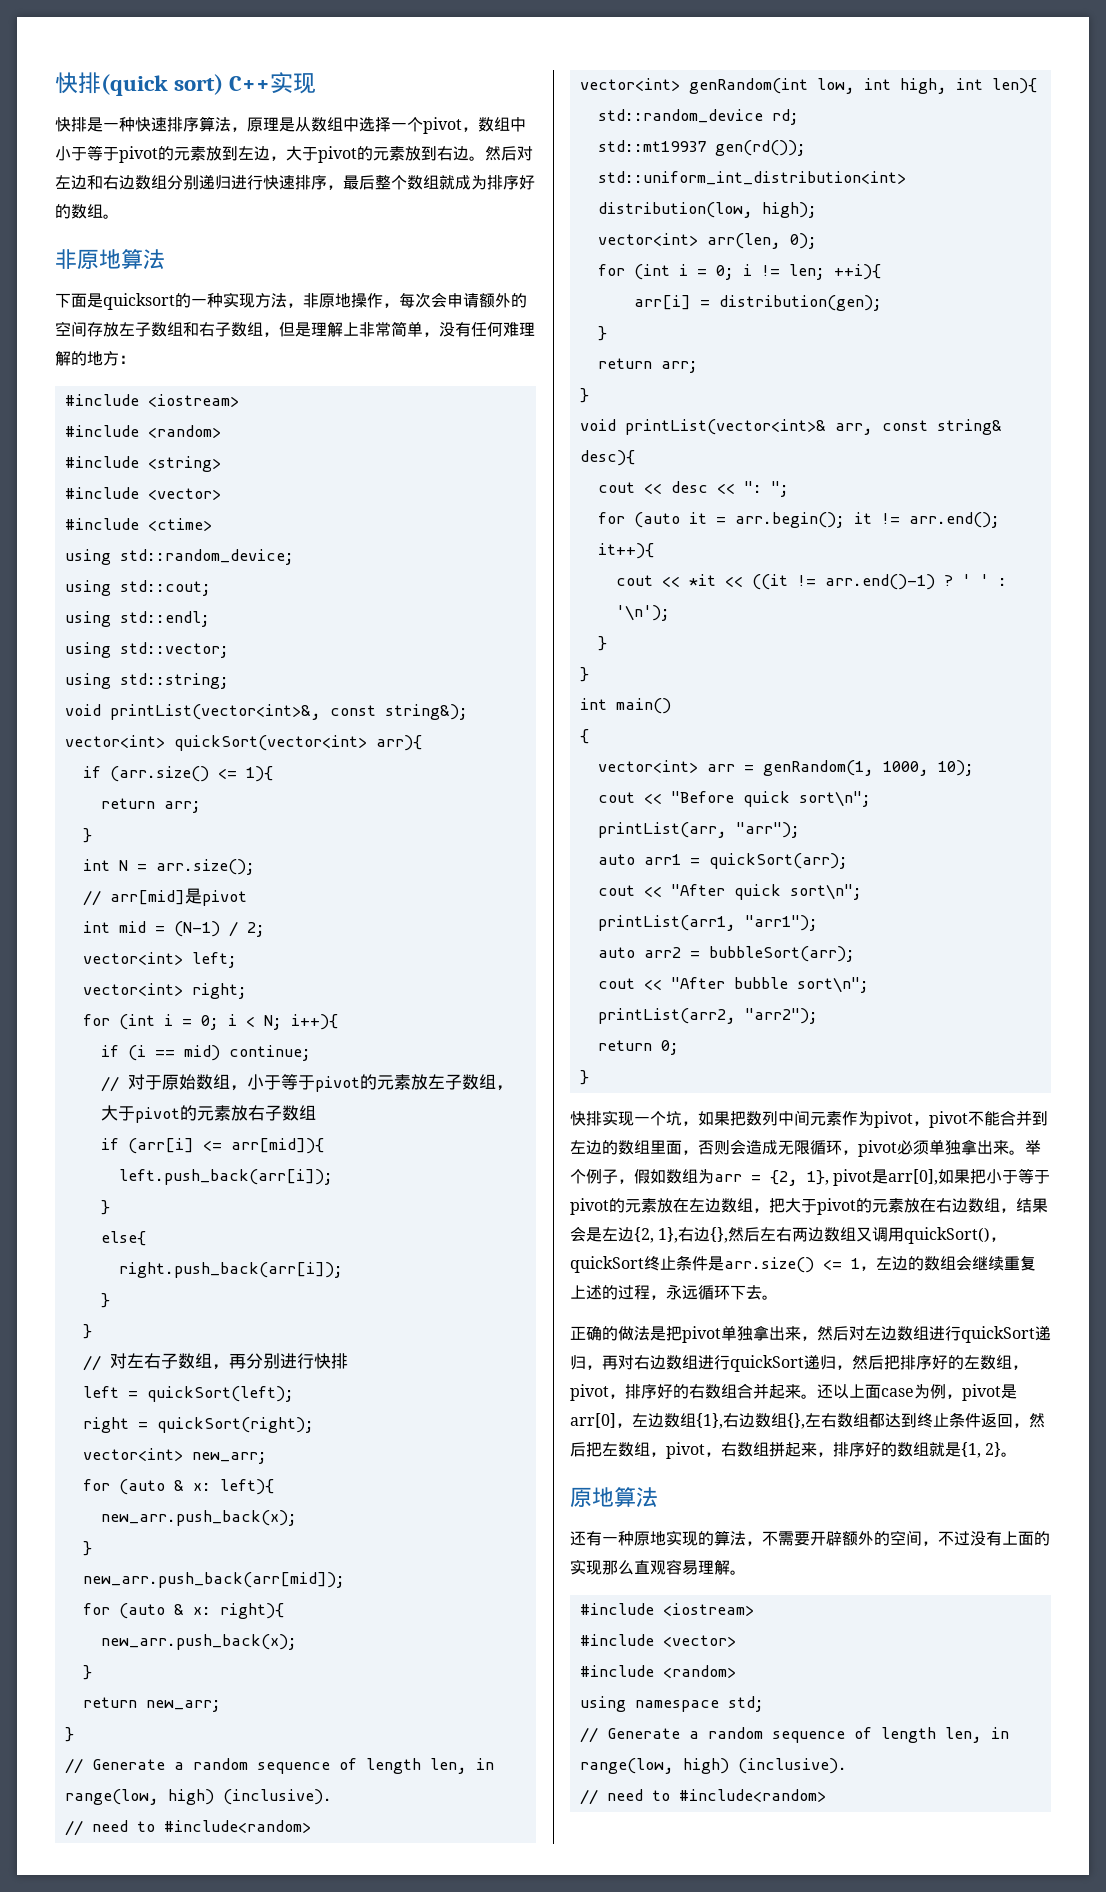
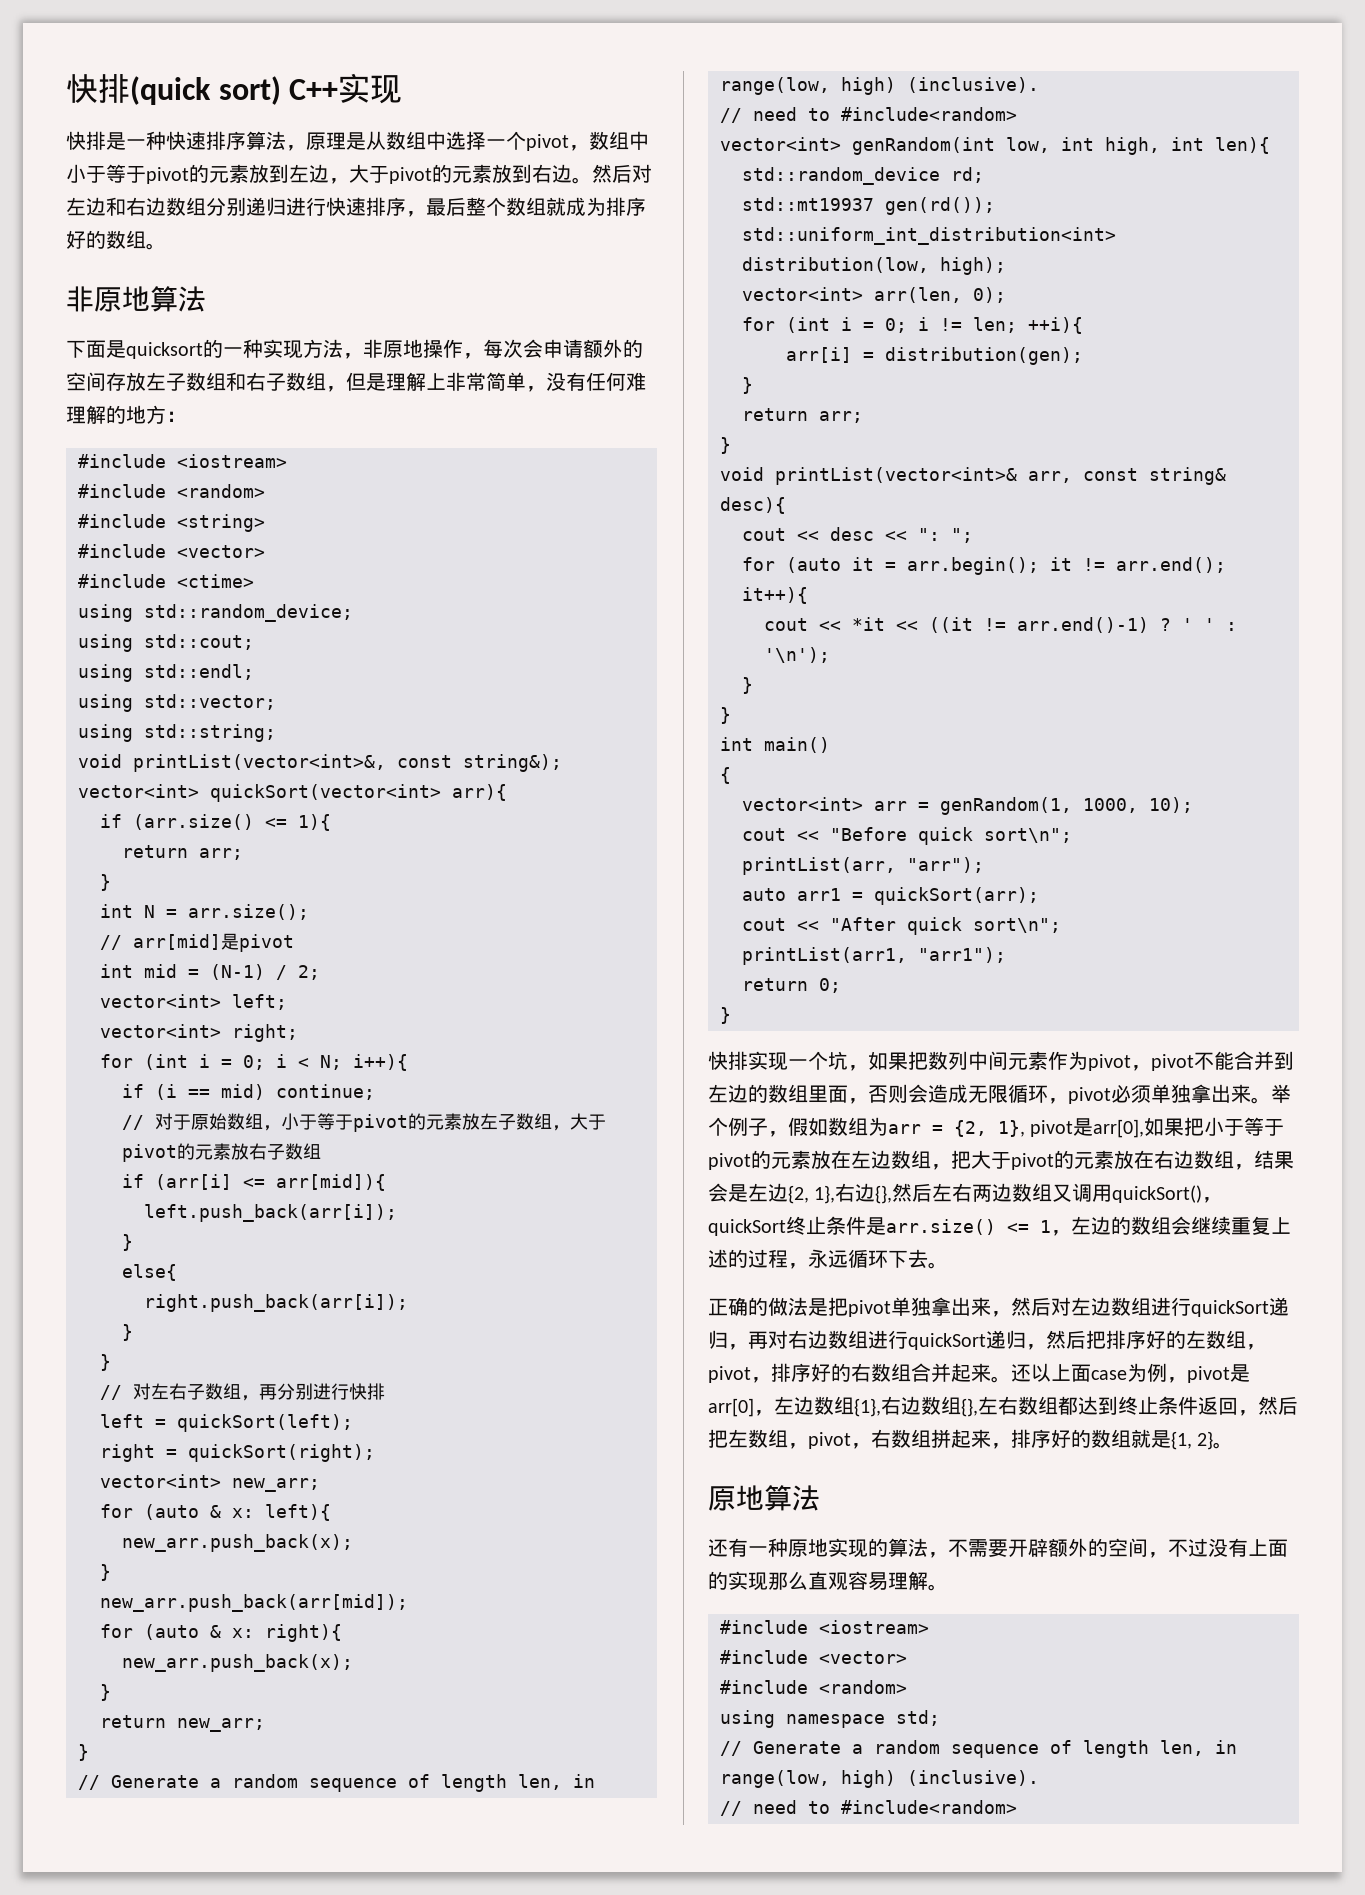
- auto arr2 = bubbleSort(arr);
- cout << "After bubble sort\n";
- printList(arr2, "arr2");

